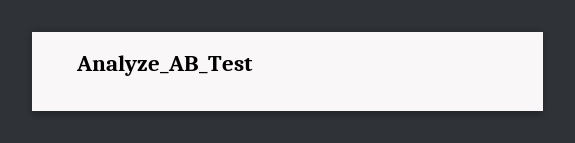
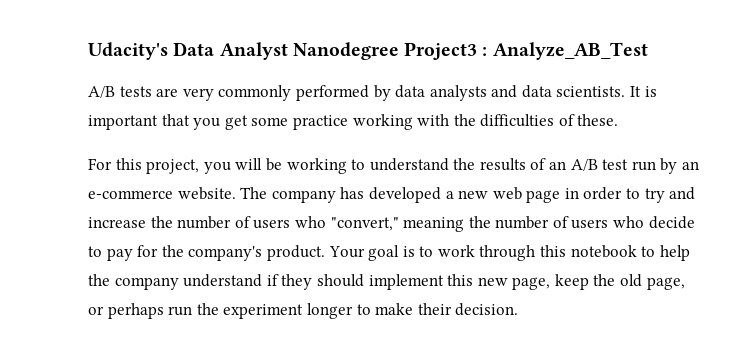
- Analyze_AB_Test
+ Udacity's Data Analyst Nanodegree Project3 : Analyze_AB_Test
+ A/B tests are very commonly performed by data analysts and data scientists. It is important that you get some practice working with the difficulties of these.
+ For this project, you will be working to understand the results of an A/B test run by an e-commerce website. The company has developed a new web page in order to try and increase the number of users who "convert," meaning the number of users who decide to pay for the company's product. Your goal is to work through this notebook to help the company understand if they should implement this new page, keep the old page, or perhaps run the experiment longer to make their decision.

